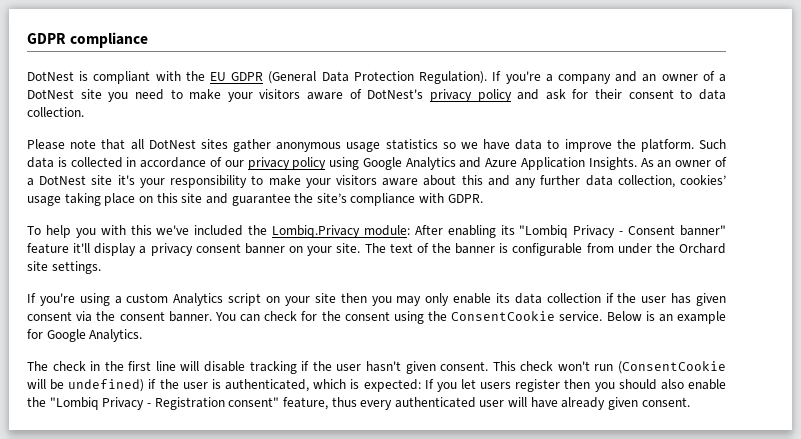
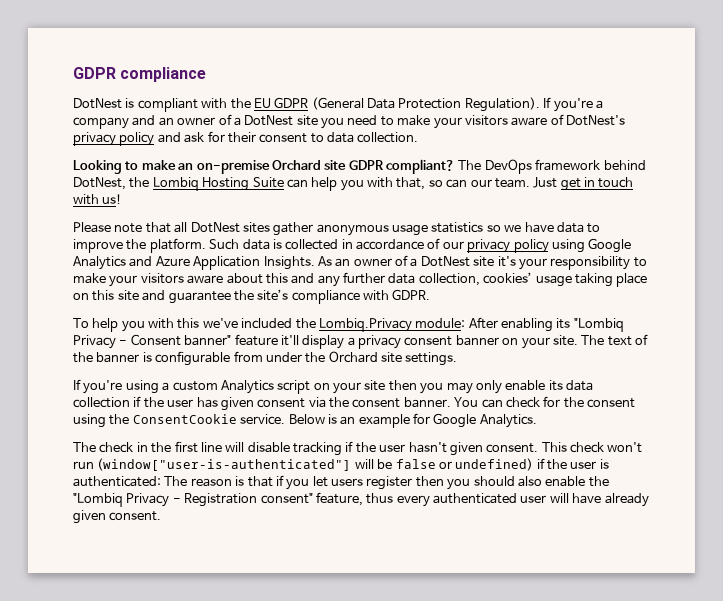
+ Looking to make an on-premise Orchard site GDPR compliant? The DevOps framework behind DotNest, the Lombiq Hosting Suite can help you with that, so can our team. Just get in touch with us!
- This check won't run (ConsentCookie will be undefined) if the user is authenticated, which is expected: If you let users register then you should also enable the "Lombiq Privacy - Registration consent" feature, thus every authenticated user will have already given consent.
+ This check won't run (window["user-is-authenticated"] will be false or undefined) if the user is authenticated: The reason is that if you let users register then you should also enable the "Lombiq Privacy - Registration consent" feature, thus every authenticated user will have already given consent.

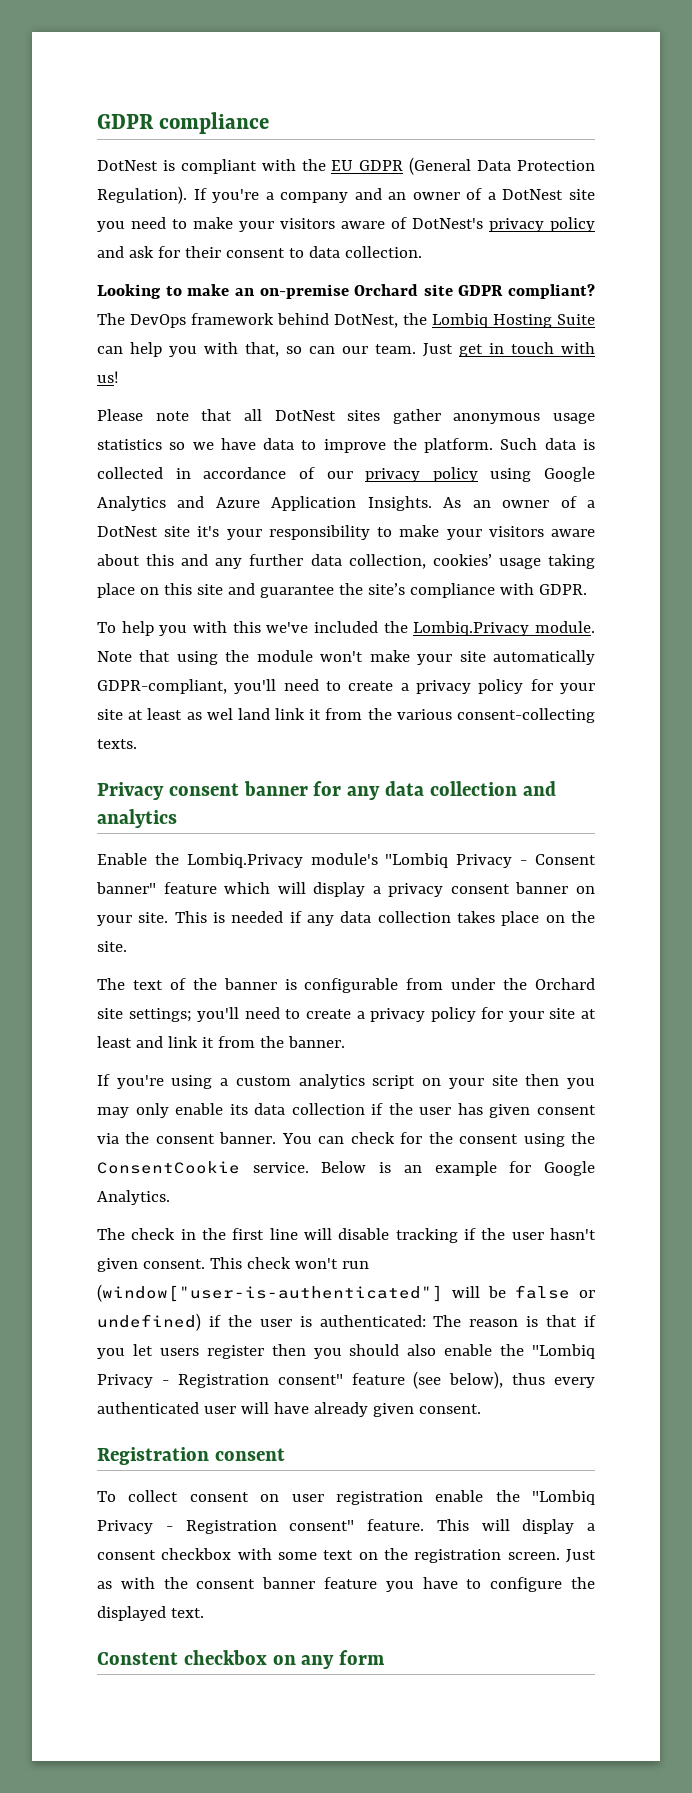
- To help you with this we've included the Lombiq.Privacy module: After enabling its "Lombiq Privacy - Consent banner" feature it'll display a privacy consent banner on your site. The text of the banner is configurable from under the Orchard site settings.
+ To help you with this we've included the Lombiq.Privacy module. Note that using the module won't make your site automatically GDPR-compliant, you'll need to create a privacy policy for your site at least as wel land link it from the various consent-collecting texts.
+ Privacy consent banner for any data collection and analytics
+ Enable the Lombiq.Privacy module's "Lombiq Privacy - Consent banner" feature which will display a privacy consent banner on your site. This is needed if any data collection takes place on the site.
+ The text of the banner is configurable from under the Orchard site settings; you'll need to create a privacy policy for your site at least and link it from the banner.
- If you're using a custom Analytics script on your site then you may only enable its data collection if the user has given consent via the consent banner.
+ If you're using a custom analytics script on your site then you may only enable its data collection if the user has given consent via the consent banner.
- This check won't run (window["user-is-authenticated"] will be false or undefined) if the user is authenticated: The reason is that if you let users register then you should also enable the "Lombiq Privacy - Registration consent" feature, thus every authenticated user will have already given consent.
+ This check won't run (window["user-is-authenticated"] will be false or undefined) if the user is authenticated: The reason is that if you let users register then you should also enable the "Lombiq Privacy - Registration consent" feature (see below), thus every authenticated user will have already given consent.
+ Registration consent
+ To collect consent on user registration enable the "Lombiq Privacy - Registration consent" feature. This will display a consent checkbox with some text on the registration screen. Just as with the consent banner feature you have to configure the displayed text.
+ Constent checkbox on any form

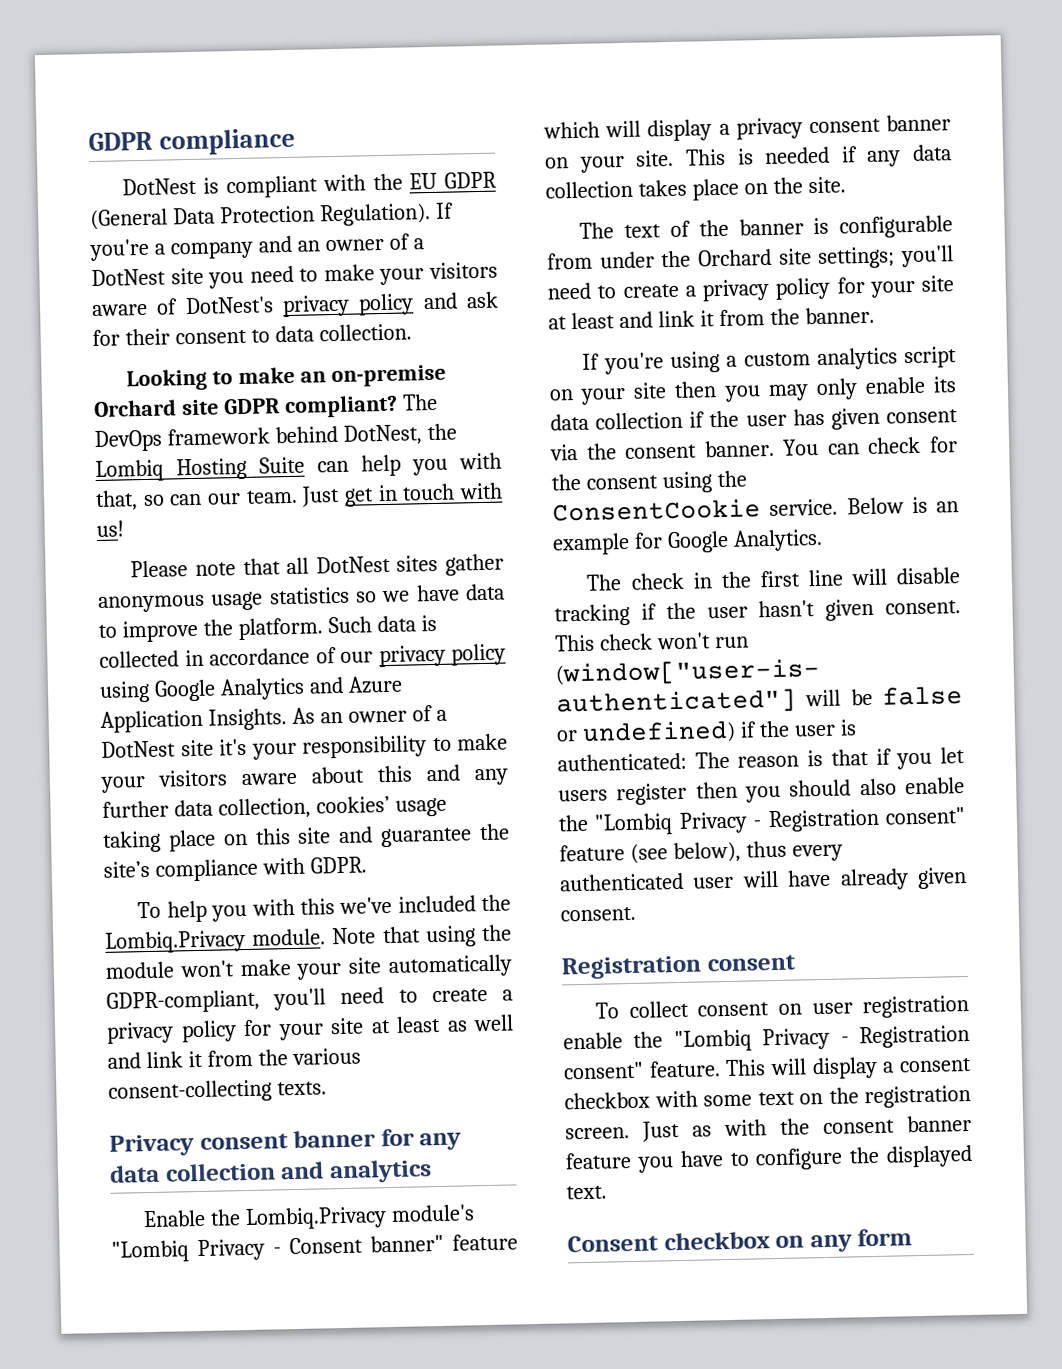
- Note that using the module won't make your site automatically GDPR-compliant, you'll need to create a privacy policy for your site at least as wel land link it from the various consent-collecting texts.
+ Note that using the module won't make your site automatically GDPR-compliant, you'll need to create a privacy policy for your site at least as well and link it from the various consent-collecting texts.
- Constent checkbox on any form
+ Consent checkbox on any form

